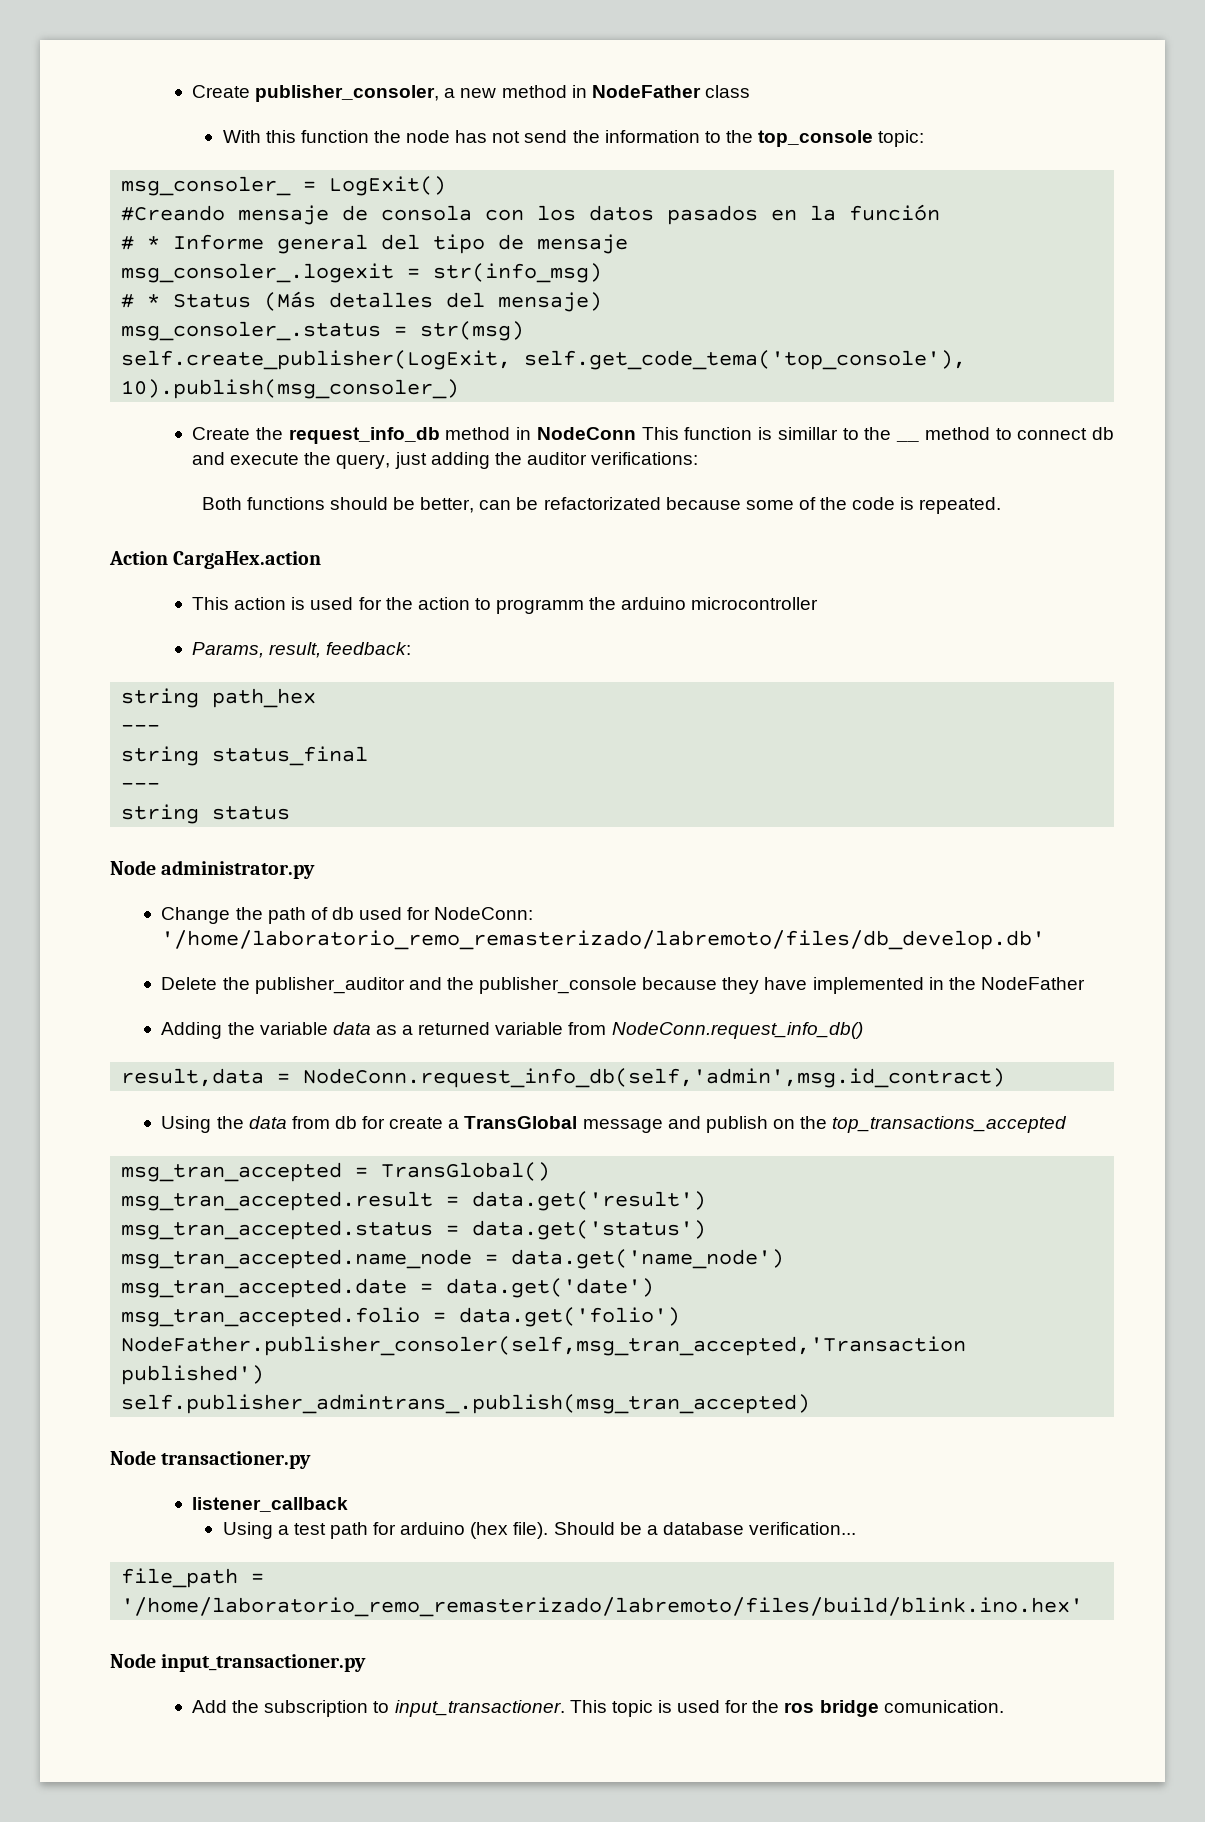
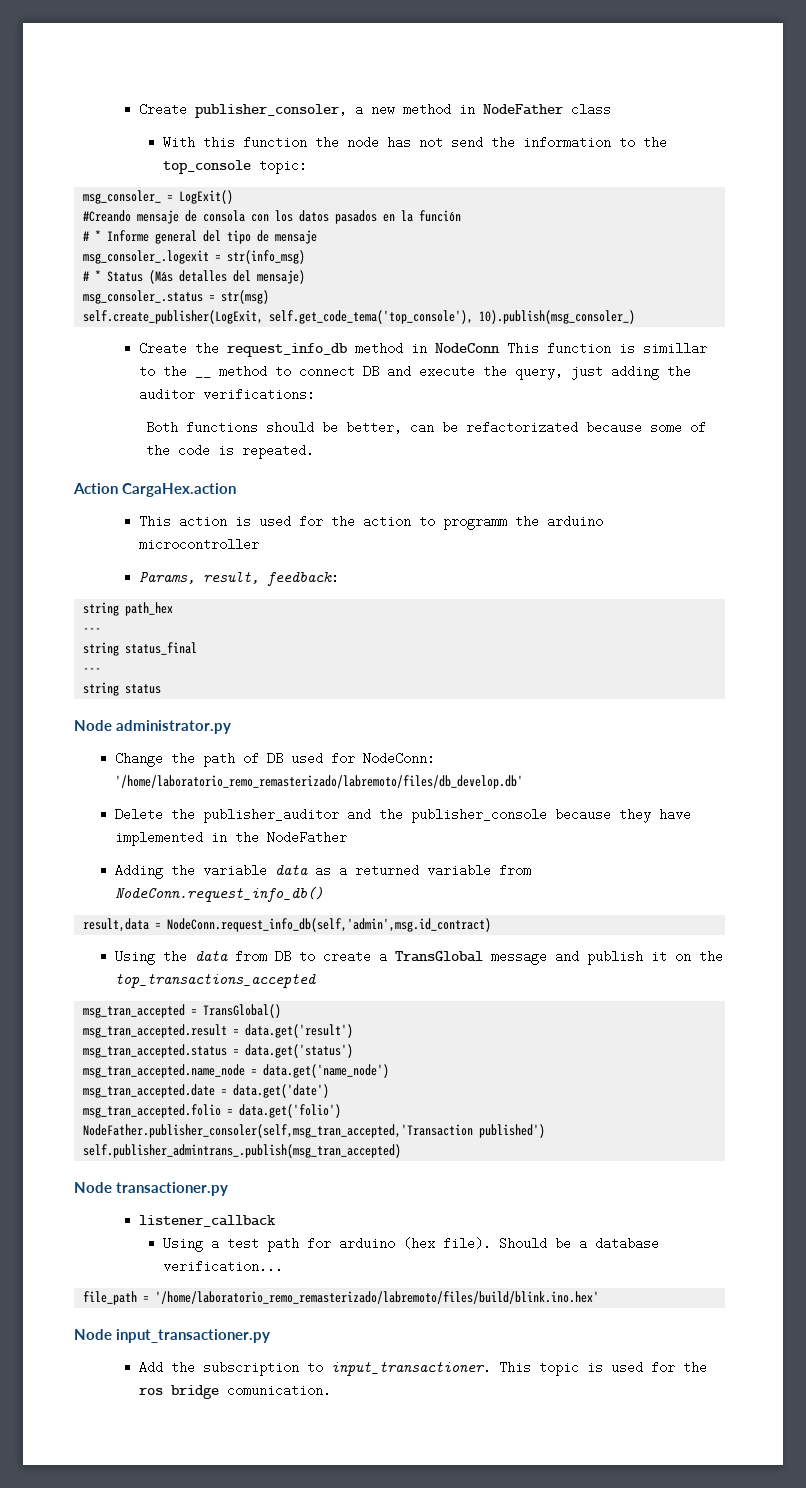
- Create the request_info_db method in NodeConn This function is simillar to the __ method to connect db and execute the query, just adding the auditor verifications:
+ Create the request_info_db method in NodeConn This function is simillar to the __ method to connect DB and execute the query, just adding the auditor verifications:
- Change the path of db used for NodeConn: '/home/laboratorio_remo_remasterizado/labremoto/files/db_develop.db'
+ Change the path of DB used for NodeConn: '/home/laboratorio_remo_remasterizado/labremoto/files/db_develop.db'
- Using the data from db for create a TransGlobal message and publish on the top_transactions_accepted
+ Using the data from DB to create a TransGlobal message and publish it on the top_transactions_accepted

